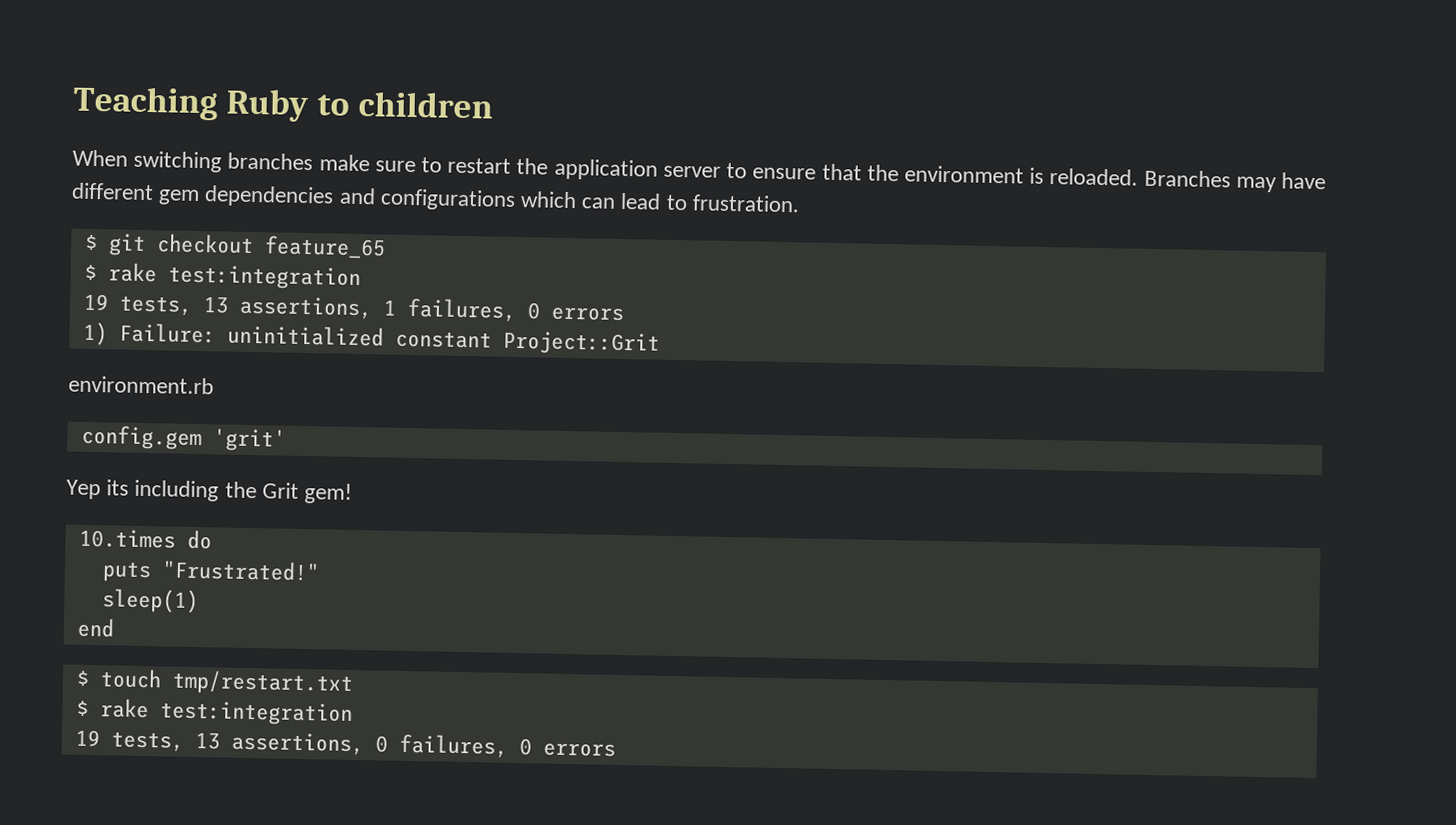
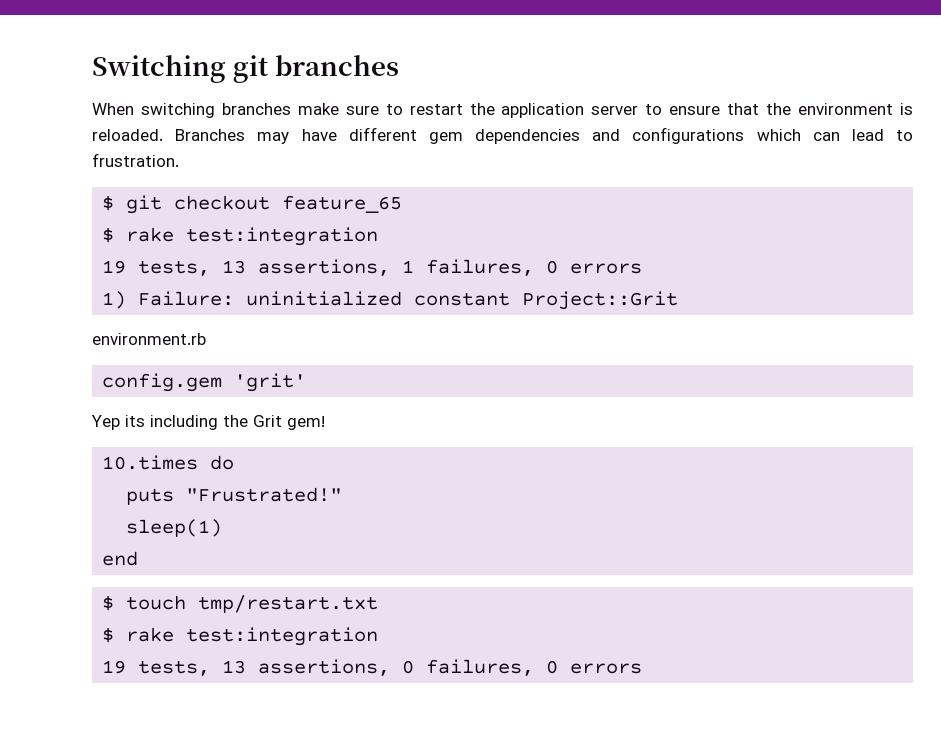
- Teaching Ruby to children
+ Switching git branches

